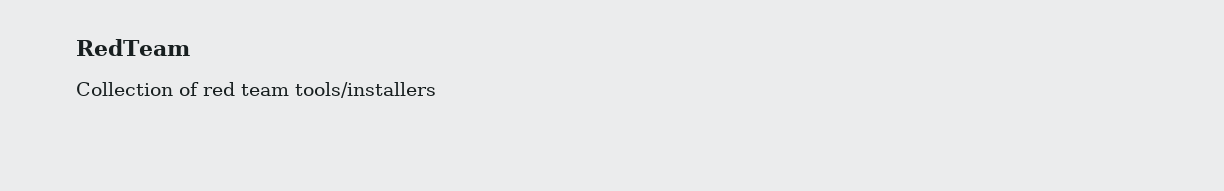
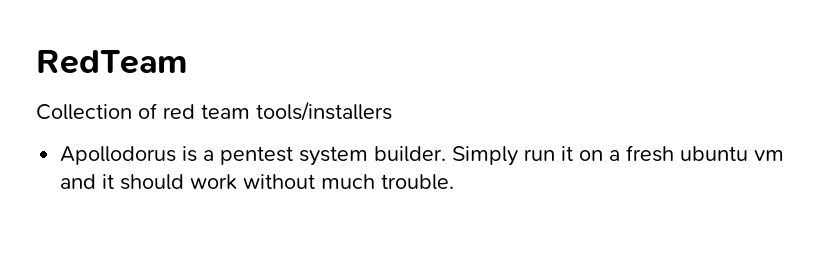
+ Apollodorus is a pentest system builder. Simply run it on a fresh ubuntu vm and it should work without much trouble.

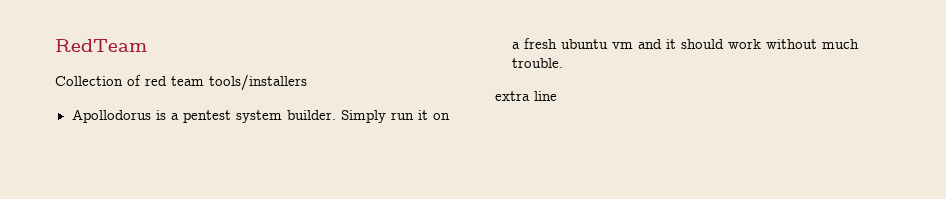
+ extra line

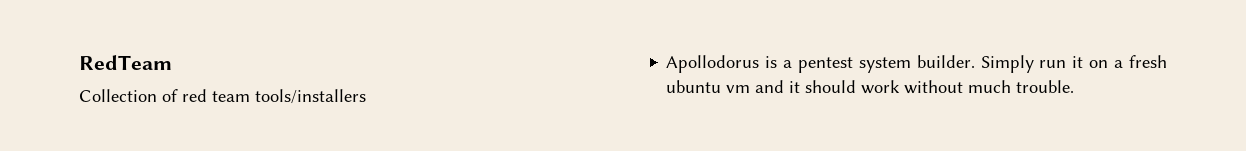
- extra line

